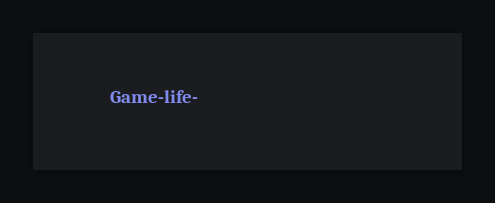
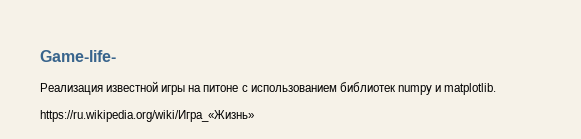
+ Реализация известной игры на питоне с использованием библиотек numpy и matplotlib.
+ https://ru.wikipedia.org/wiki/Игра_«Жизнь»

